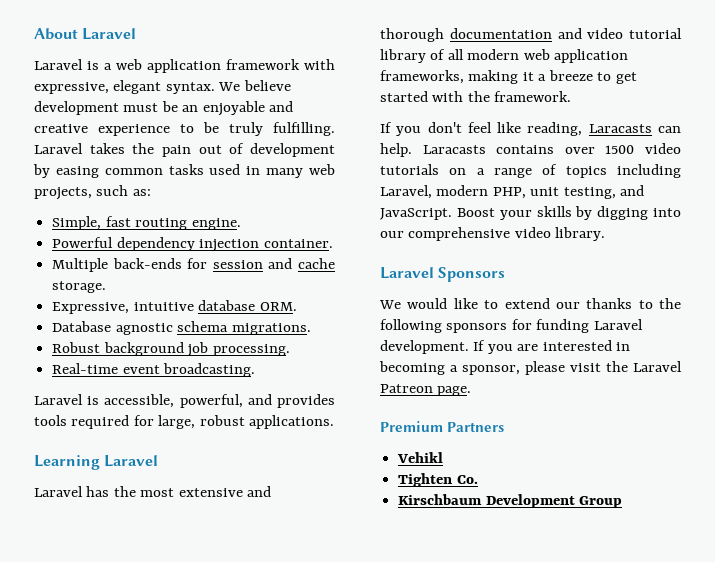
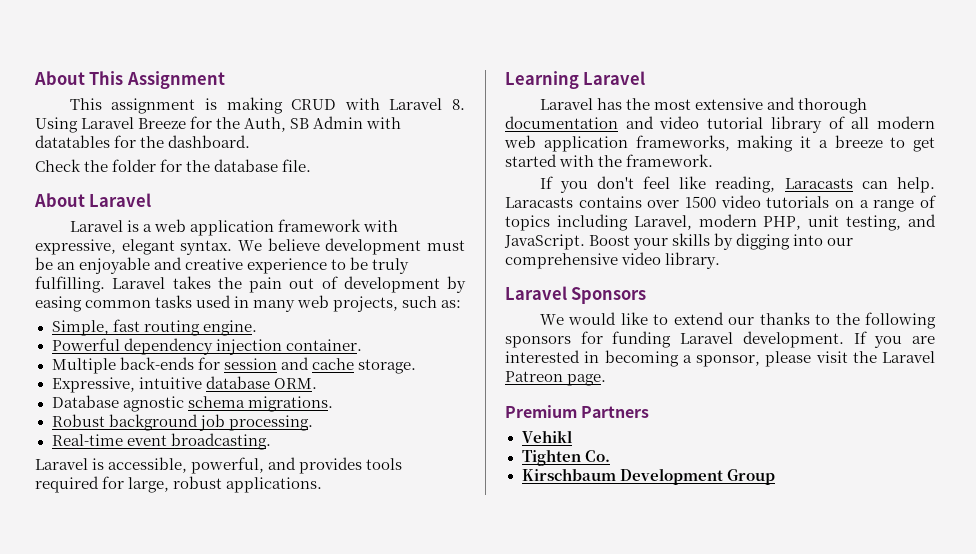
+ About This Assignment
+ This assignment is making CRUD with Laravel 8. Using Laravel Breeze for the Auth, SB Admin with datatables for the dashboard.
+ Check the folder for the database file.

